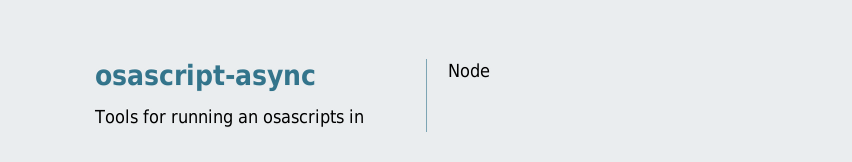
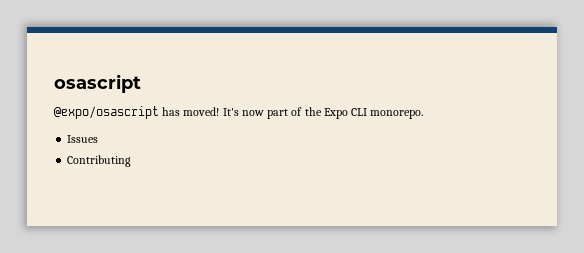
- osascript-async
- Tools for running an osascripts in Node
+ osascript
+ @expo/osascript has moved! It's now part of the Expo CLI monorepo.
+ Issues
+ Contributing

